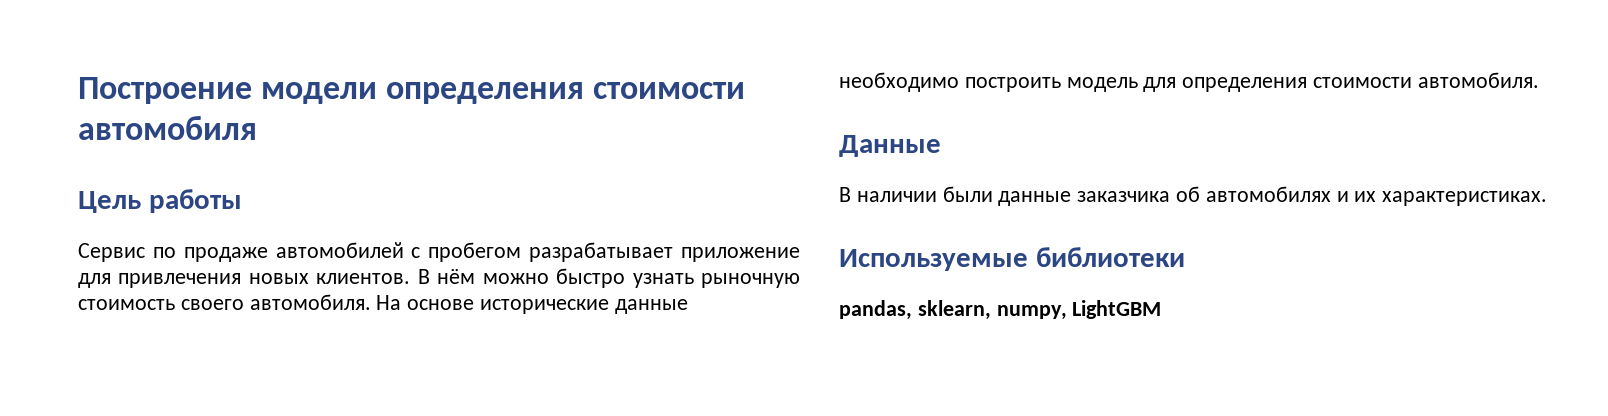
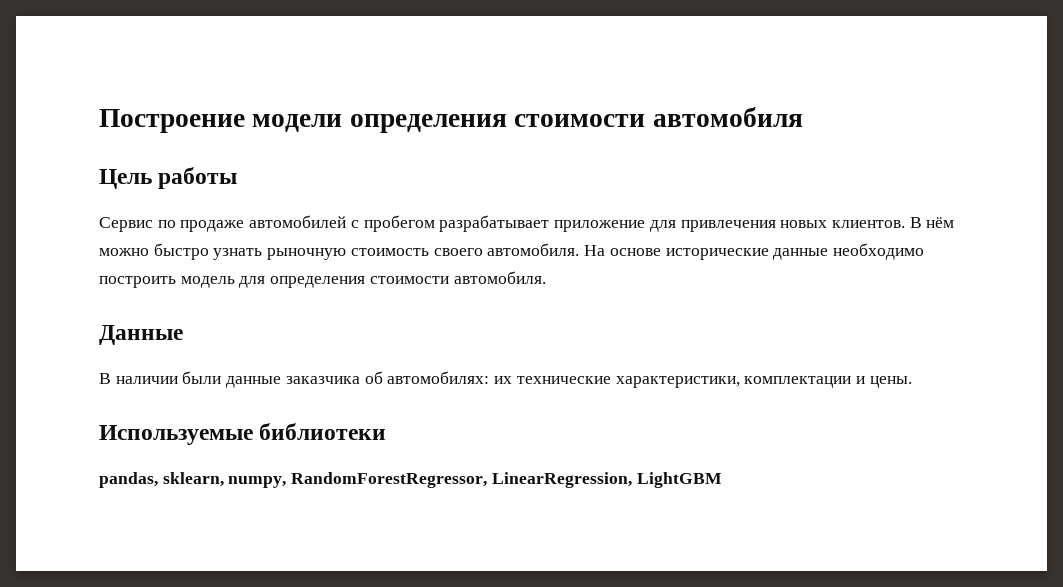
- В наличии были данные заказчика об автомобилях и их характеристиках.
+ В наличии были данные заказчика об автомобилях: их технические характеристики, комплектации и цены.
- pandas, sklearn, numpy, LightGBM
+ pandas, sklearn, numpy, RandomForestRegressor, LinearRegression, LightGBM

